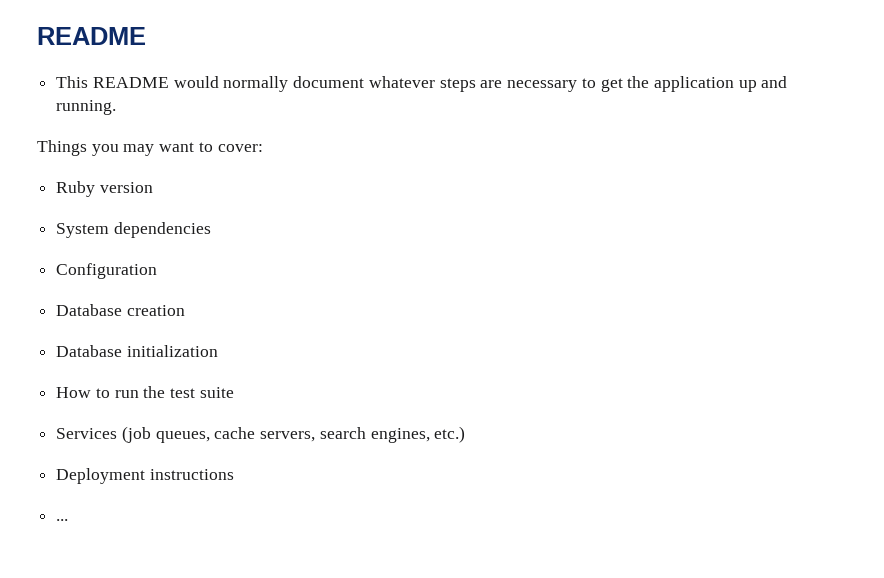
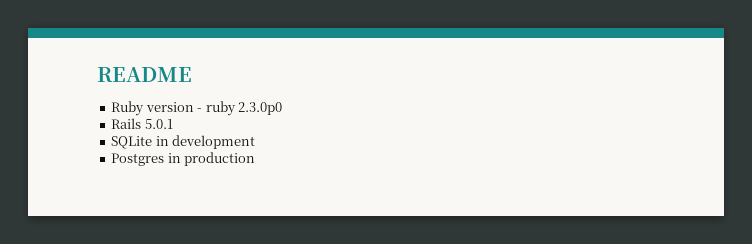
- This README would normally document whatever steps are necessary to get the application up and running.
- Things you may want to cover:
- Ruby version
- System dependencies
- Configuration
- Database creation
- Database initialization
- How to run the test suite
- Services (job queues, cache servers, search engines, etc.)
- Deployment instructions
- ...
+ Ruby version - ruby 2.3.0p0
+ Rails 5.0.1
+ SQLite in development
+ Postgres in production

